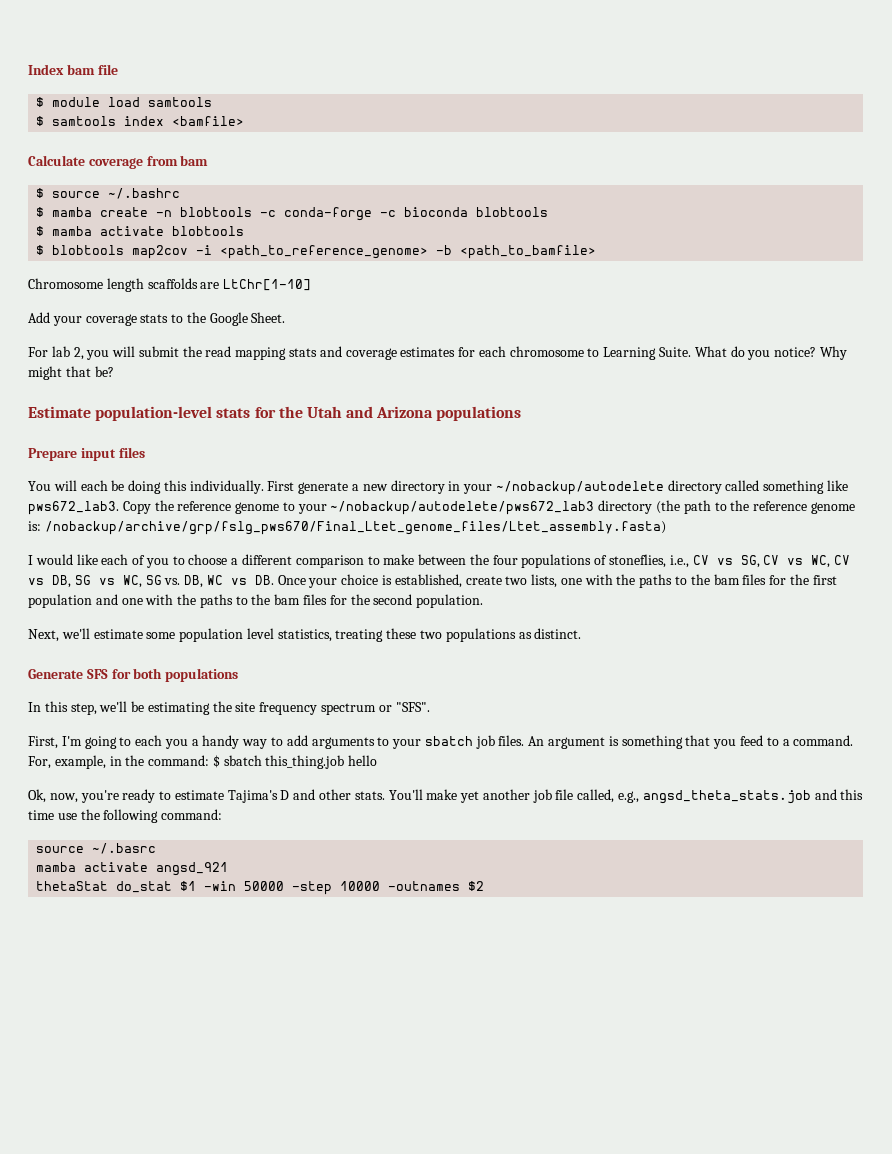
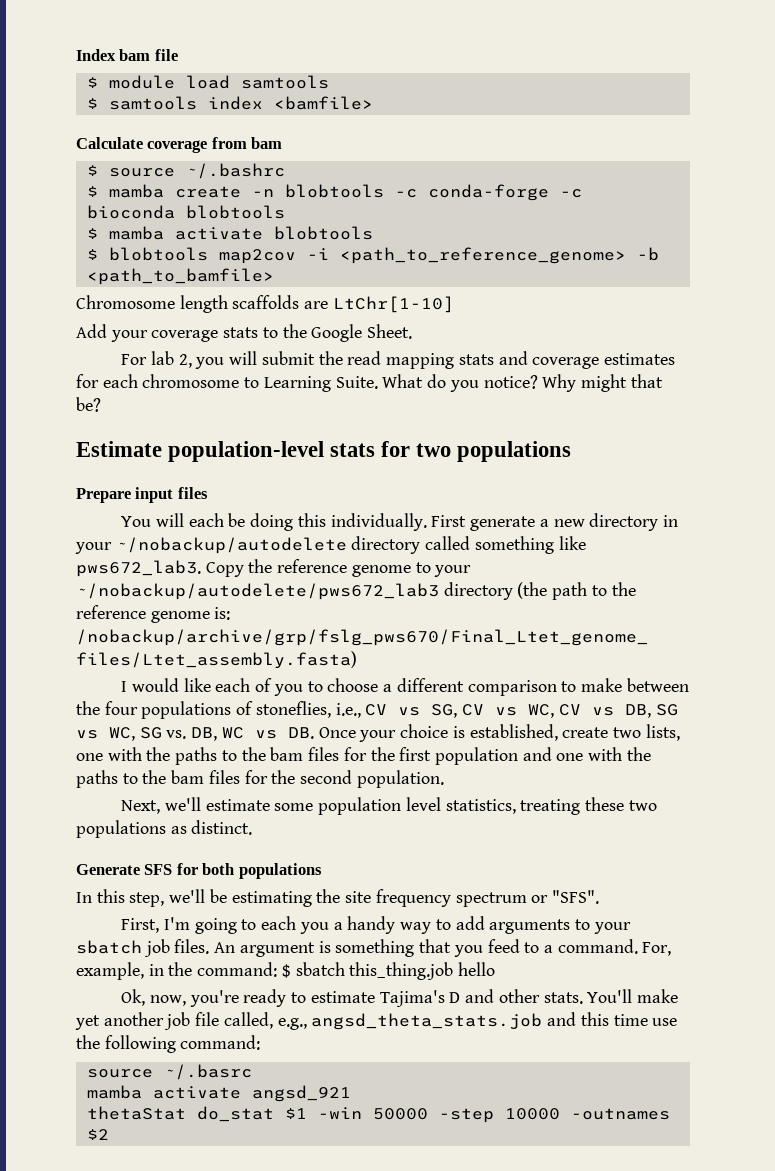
- Estimate population-level stats for the Utah and Arizona populations
+ Estimate population-level stats for two populations

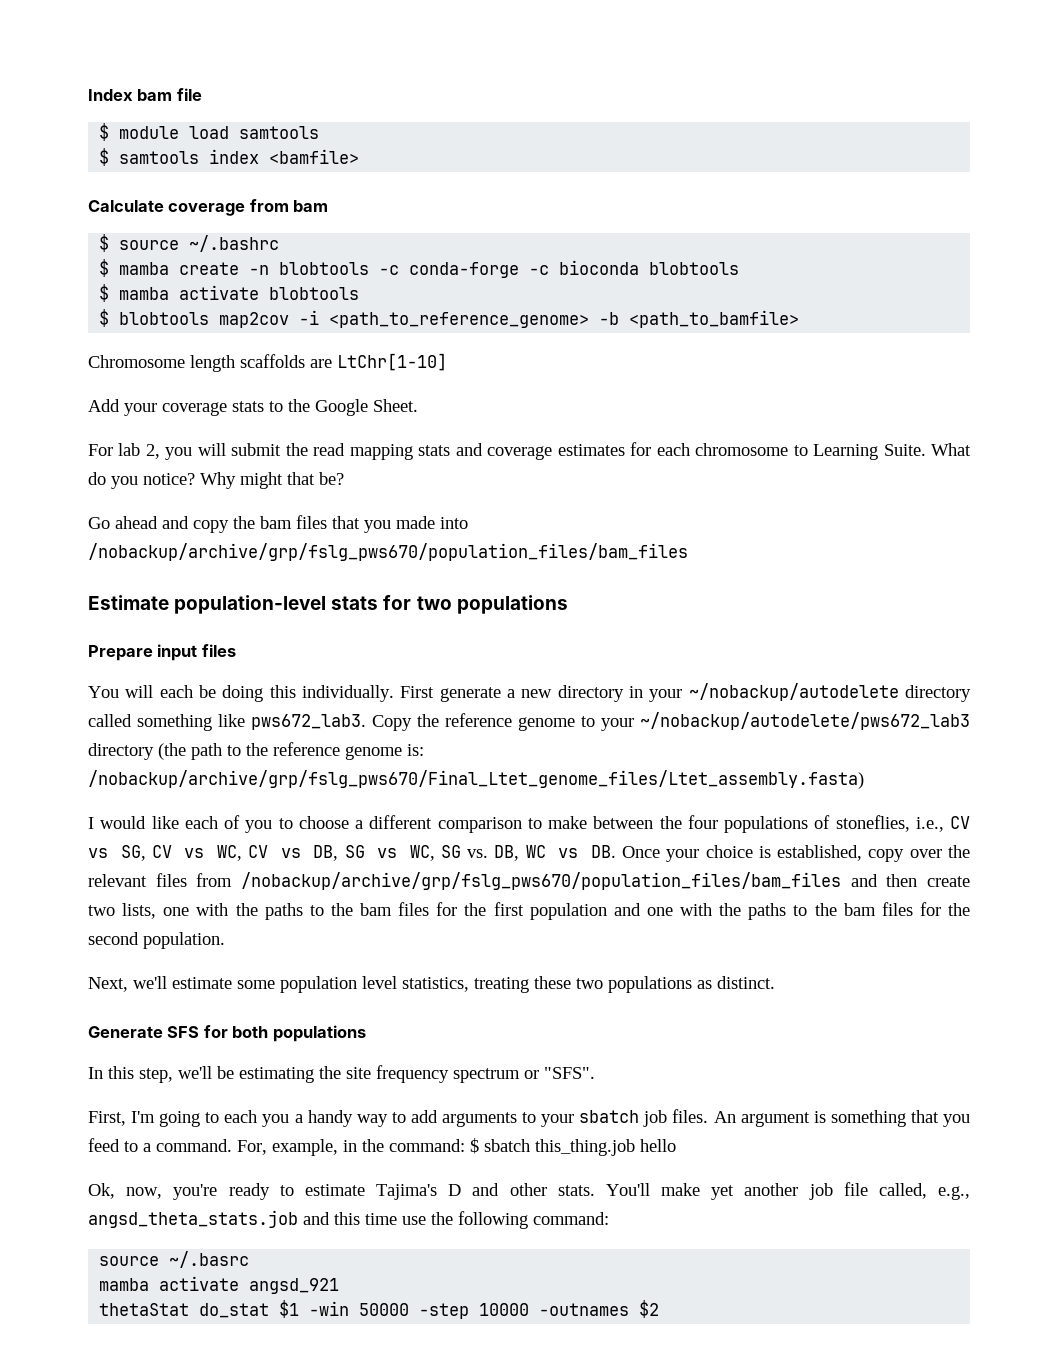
+ Go ahead and copy the bam files that you made into /nobackup/archive/grp/fslg_pws670/population_files/bam_files
- I would like each of you to choose a different comparison to make between the four populations of stoneflies, i.e., CV vs SG, CV vs WC, CV vs DB, SG vs WC, SG vs. DB, WC vs DB. Once your choice is established, create two lists, one with the paths to the bam files for the first population and one with the paths to the bam files for the second population.
+ I would like each of you to choose a different comparison to make between the four populations of stoneflies, i.e., CV vs SG, CV vs WC, CV vs DB, SG vs WC, SG vs. DB, WC vs DB. Once your choice is established, copy over the relevant files from /nobackup/archive/grp/fslg_pws670/population_files/bam_files and then create two lists, one with the paths to the bam files for the first population and one with the paths to the bam files for the second population.

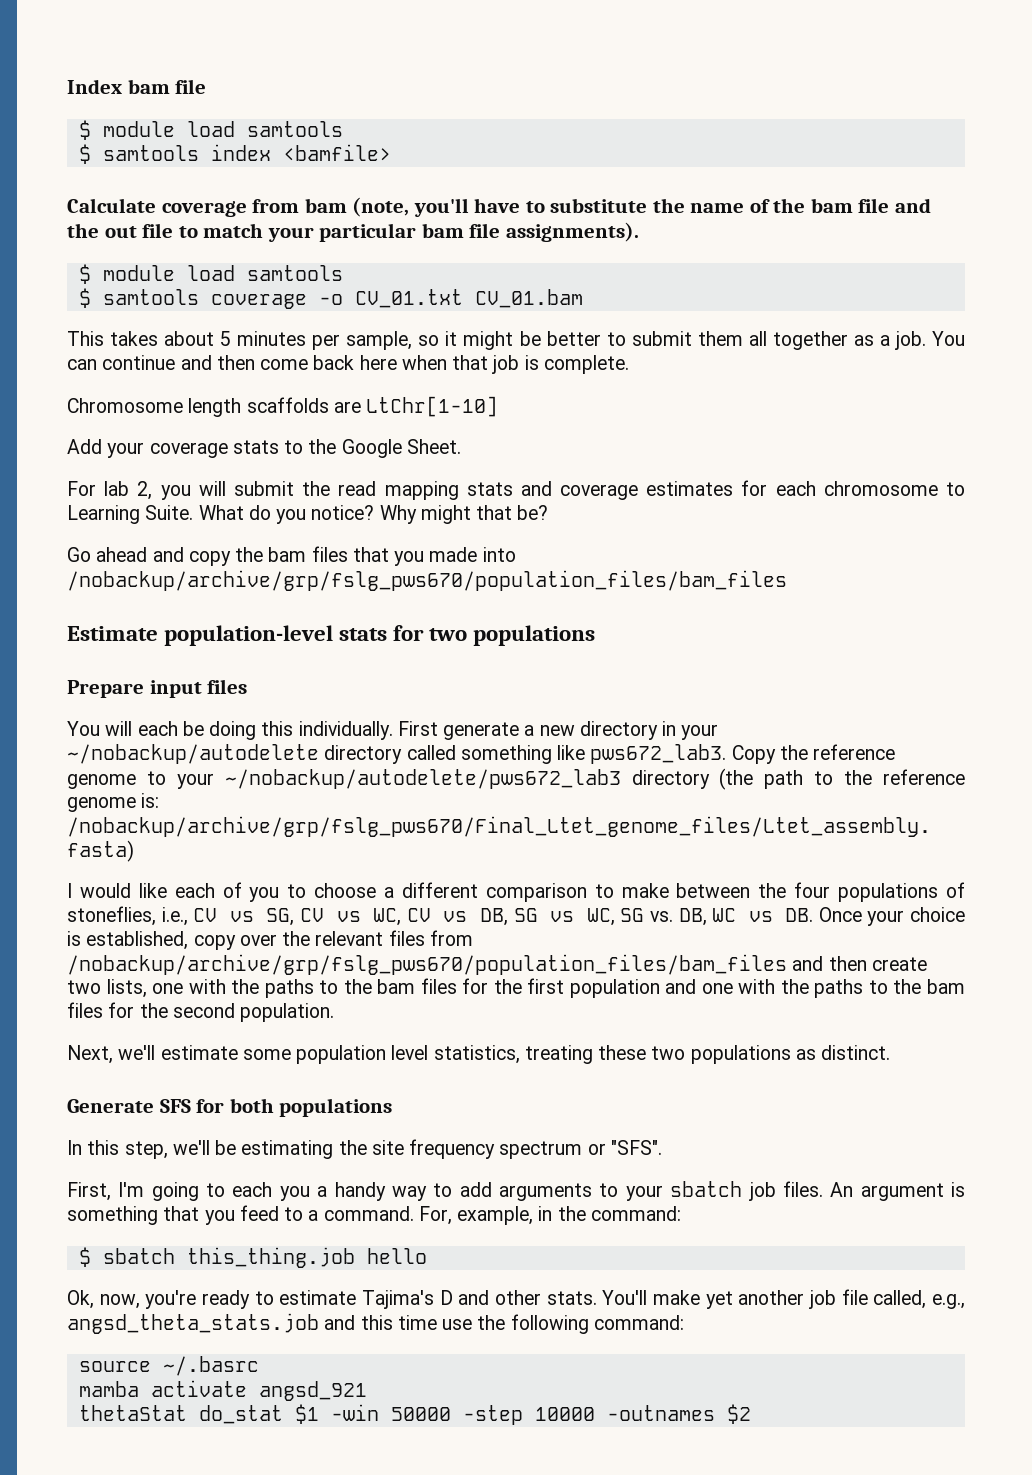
- Calculate coverage from bam
- $ source ~/.bashrc
- $ mamba create -n blobtools -c conda-forge -c bioconda blobtools
- $ mamba activate blobtools
- $ blobtools map2cov -i <path_to_reference_genome> -b <path_to_bamfile>
+ Calculate coverage from bam (note, you'll have to substitute the name of the bam file and the out file to match your particular bam file assignments).
+ $ module load samtools
+ $ samtools coverage -o CV_01.txt CV_01.bam
+ This takes about 5 minutes per sample, so it might be better to submit them all together as a job. You can continue and then come back here when that job is complete.
- For, example, in the command: $ sbatch this_thing.job hello
+ For, example, in the command:
+ $ sbatch this_thing.job hello

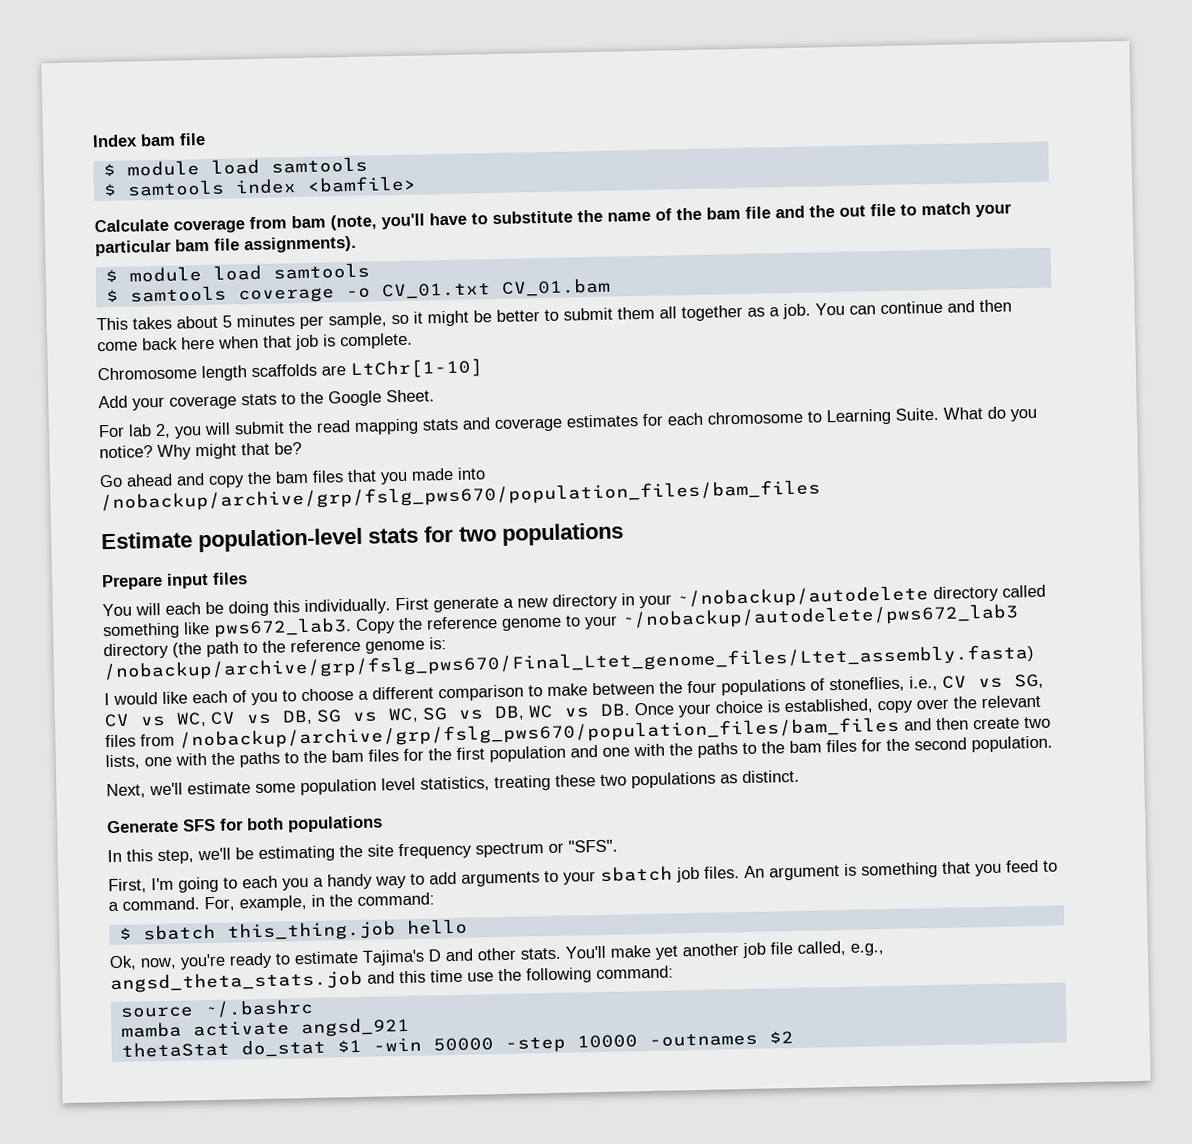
- I would like each of you to choose a different comparison to make between the four populations of stoneflies, i.e., CV vs SG, CV vs WC, CV vs DB, SG vs WC, SG vs. DB, WC vs DB. Once your choice is established, copy over the relevant files from /nobackup/archive/grp/fslg_pws670/population_files/bam_files and then create two lists, one with the paths to the bam files for the first population and one with the paths to the bam files for the second population.
+ I would like each of you to choose a different comparison to make between the four populations of stoneflies, i.e., CV vs SG, CV vs WC, CV vs DB, SG vs WC, SG vs DB, WC vs DB. Once your choice is established, copy over the relevant files from /nobackup/archive/grp/fslg_pws670/population_files/bam_files and then create two lists, one with the paths to the bam files for the first population and one with the paths to the bam files for the second population.
- source ~/.basrc
+ source ~/.bashrc

